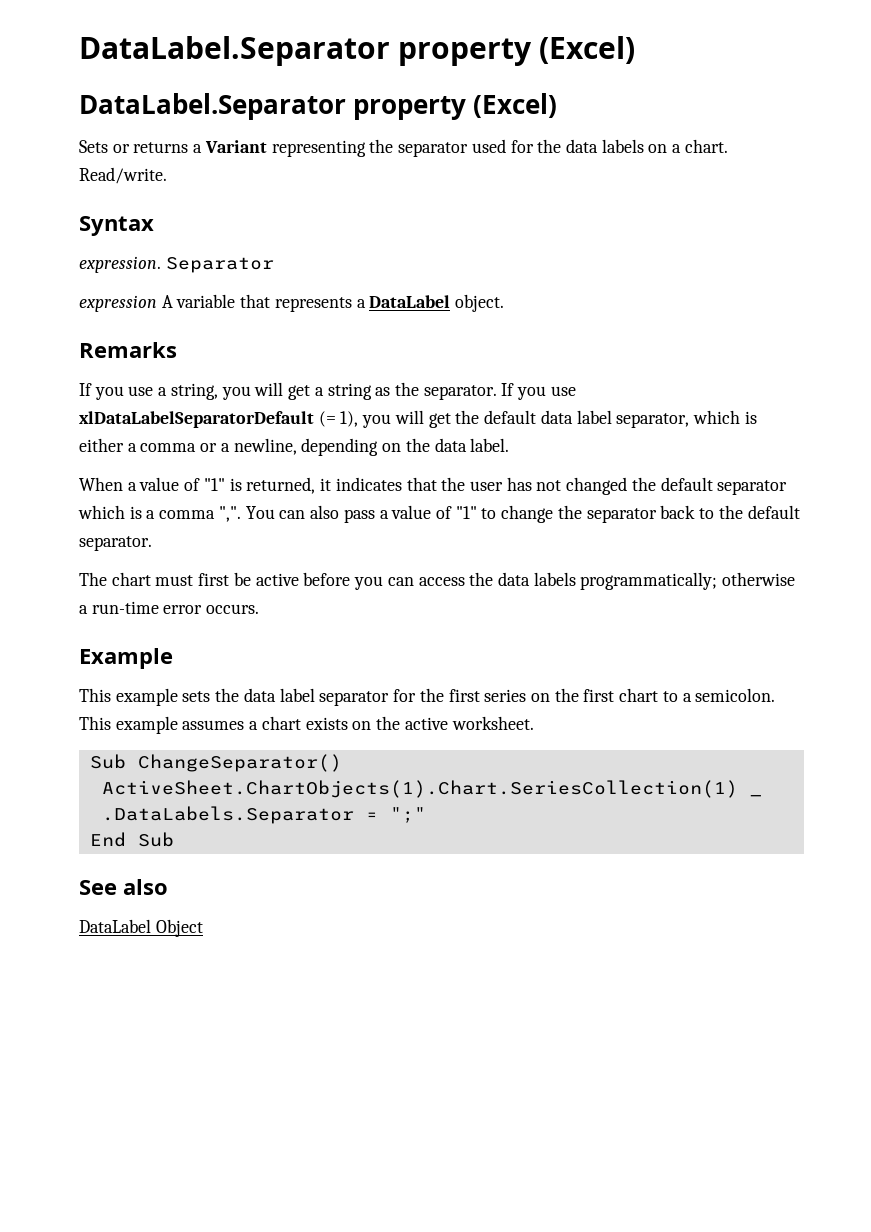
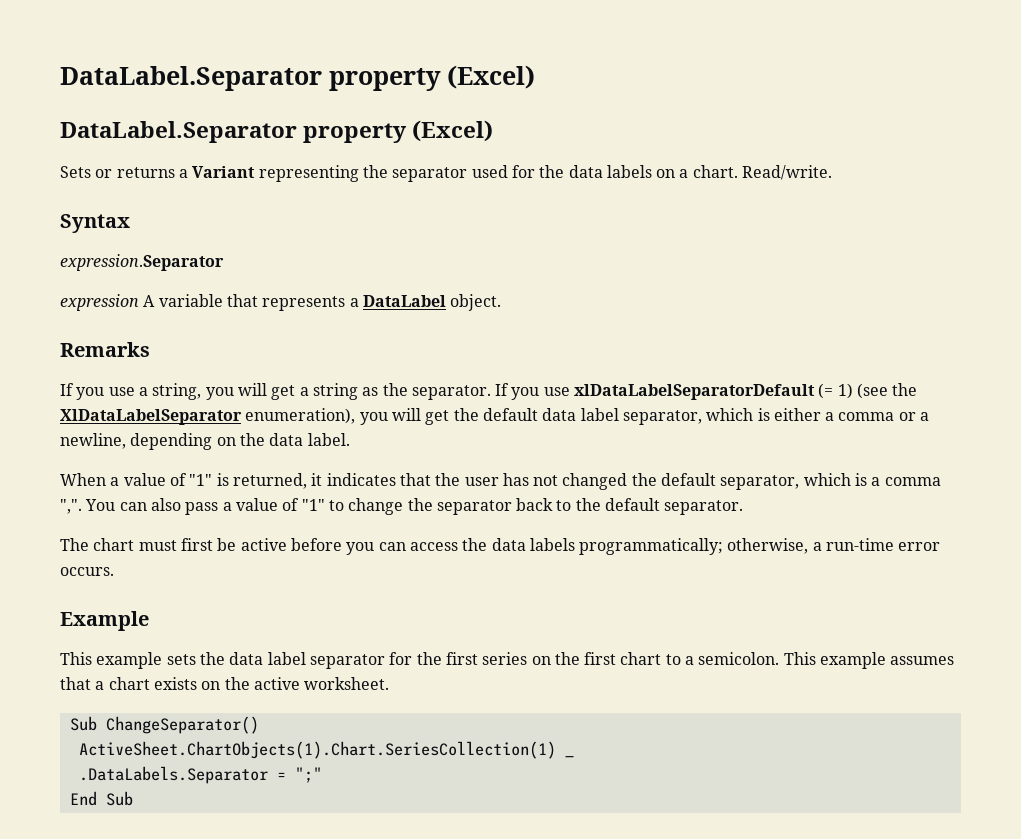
- expression. Separator
+ expression.Separator
- If you use xlDataLabelSeparatorDefault (= 1), you will get the default data label separator, which is either a comma or a newline, depending on the data label.
+ If you use xlDataLabelSeparatorDefault (= 1) (see the XlDataLabelSeparator enumeration), you will get the default data label separator, which is either a comma or a newline, depending on the data label.
- When a value of "1" is returned, it indicates that the user has not changed the default separator which is a comma ",".
+ When a value of "1" is returned, it indicates that the user has not changed the default separator, which is a comma ",".
- The chart must first be active before you can access the data labels programmatically; otherwise a run-time error occurs.
+ The chart must first be active before you can access the data labels programmatically; otherwise, a run-time error occurs.
- This example assumes a chart exists on the active worksheet.
+ This example assumes that a chart exists on the active worksheet.
- See also
- DataLabel Object

